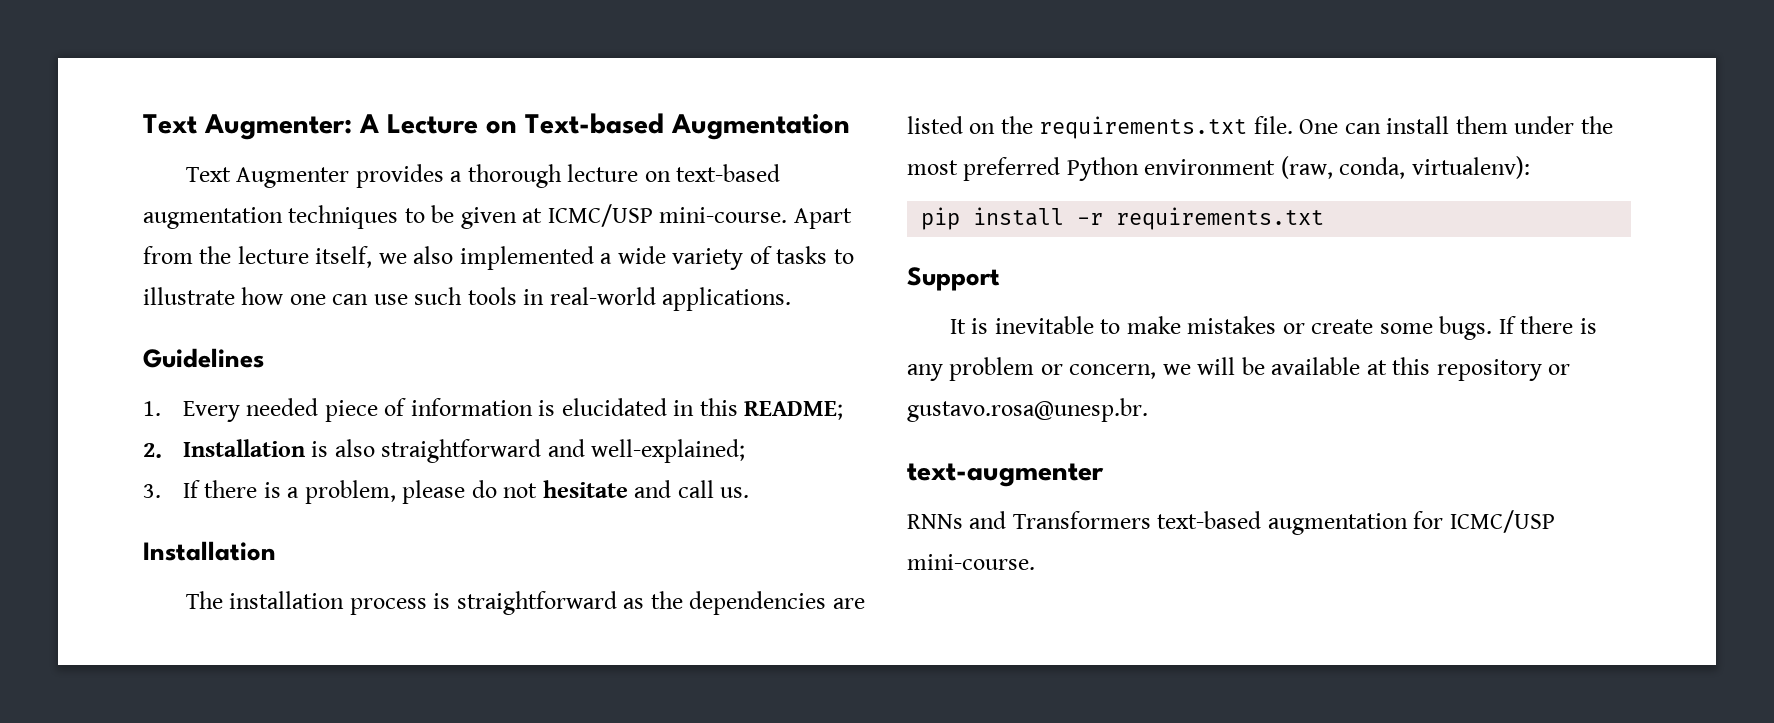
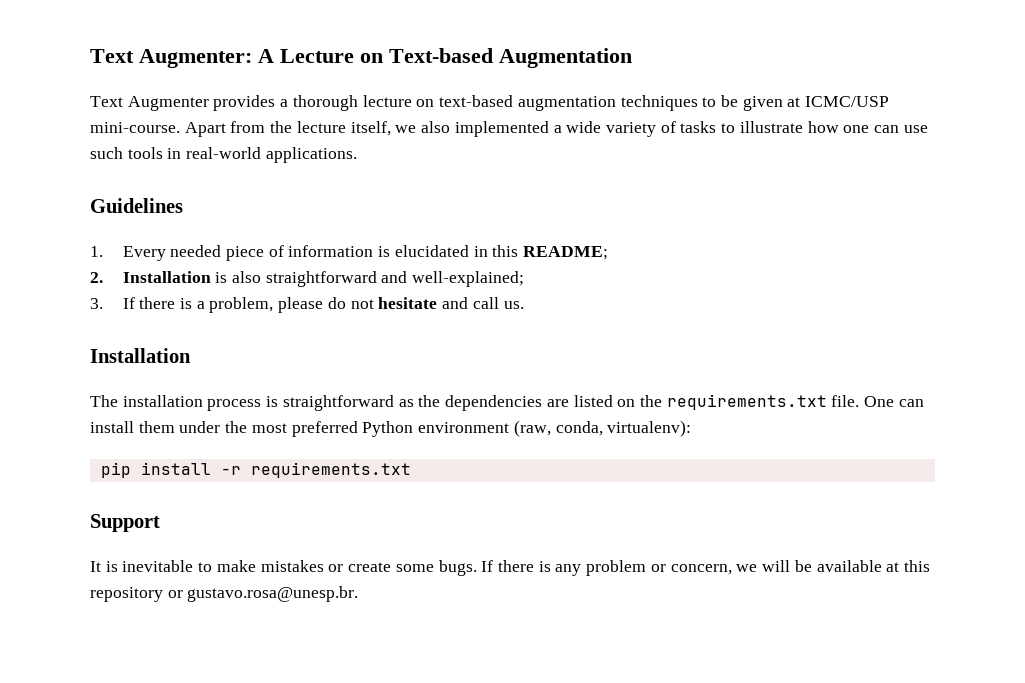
- text-augmenter
- RNNs and Transformers text-based augmentation for ICMC/USP mini-course.

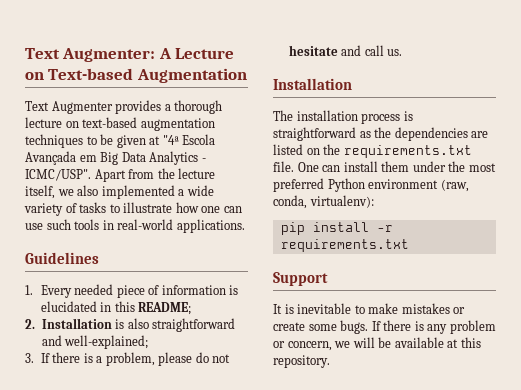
- Text Augmenter provides a thorough lecture on text-based augmentation techniques to be given at ICMC/USP mini-course.
+ Text Augmenter provides a thorough lecture on text-based augmentation techniques to be given at "4ª Escola Avançada em Big Data Analytics - ICMC/USP".
- If there is any problem or concern, we will be available at this repository or gustavo.rosa@unesp.br.
+ If there is any problem or concern, we will be available at this repository.

